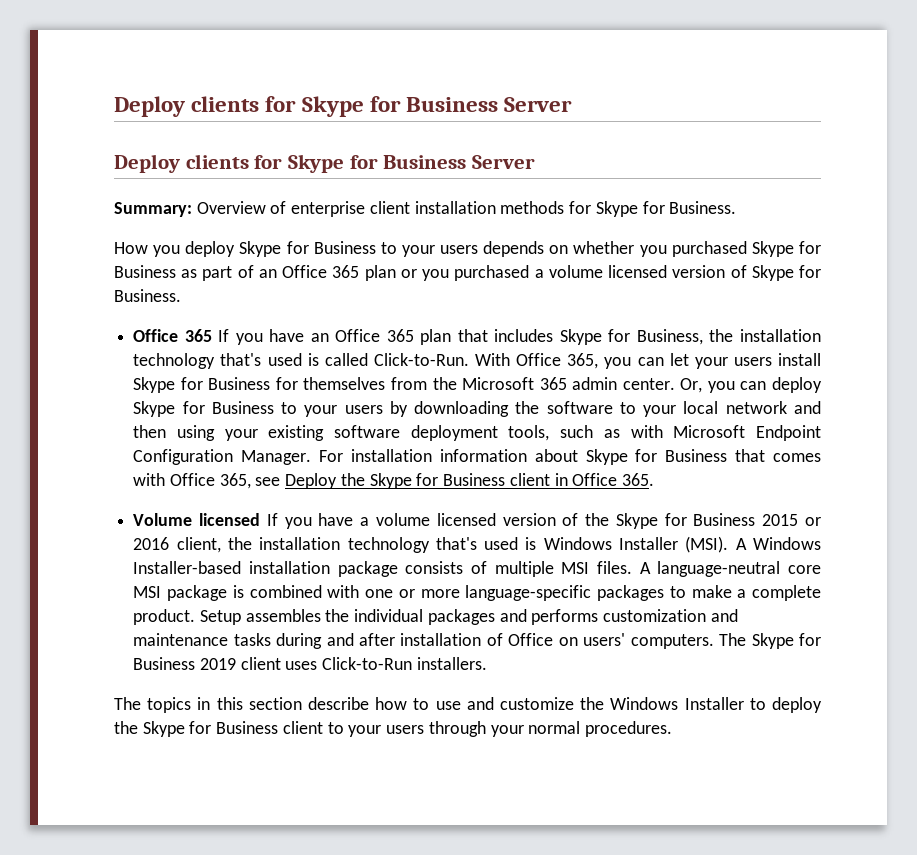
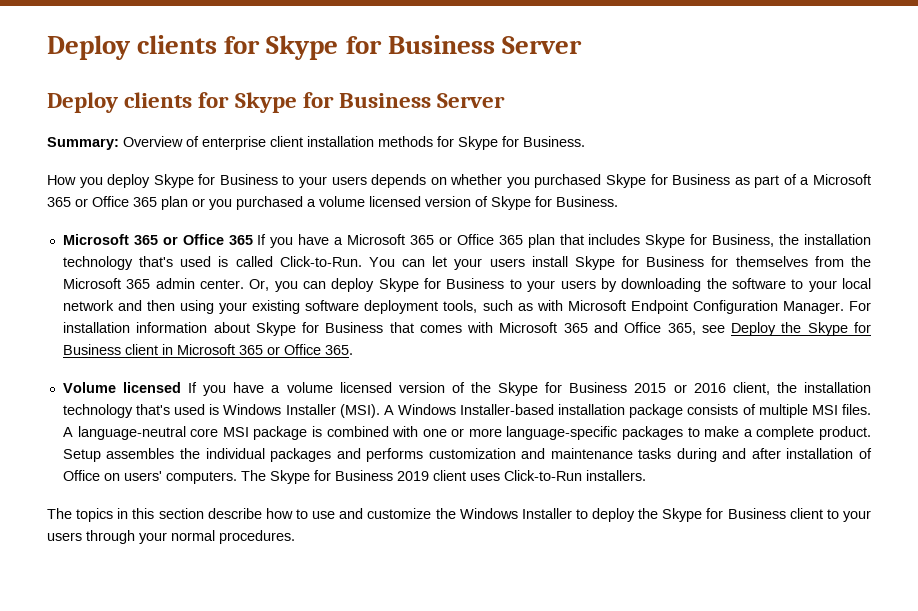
- How you deploy Skype for Business to your users depends on whether you purchased Skype for Business as part of an Office 365 plan or you purchased a volume licensed version of Skype for Business.
+ How you deploy Skype for Business to your users depends on whether you purchased Skype for Business as part of a Microsoft 365 or Office 365 plan or you purchased a volume licensed version of Skype for Business.
- Office 365 If you have an Office 365 plan that includes Skype for Business, the installation technology that's used is called Click-to-Run.
+ Microsoft 365 or Office 365 If you have a Microsoft 365 or Office 365 plan that includes Skype for Business, the installation technology that's used is called Click-to-Run.
- With Office 365, you can let your users install Skype for Business for themselves from the Microsoft 365 admin center.
+ You can let your users install Skype for Business for themselves from the Microsoft 365 admin center.
- For installation information about Skype for Business that comes with Office 365, see Deploy the Skype for Business client in Office 365.
+ For installation information about Skype for Business that comes with Microsoft 365 and Office 365, see Deploy the Skype for Business client in Microsoft 365 or Office 365.

